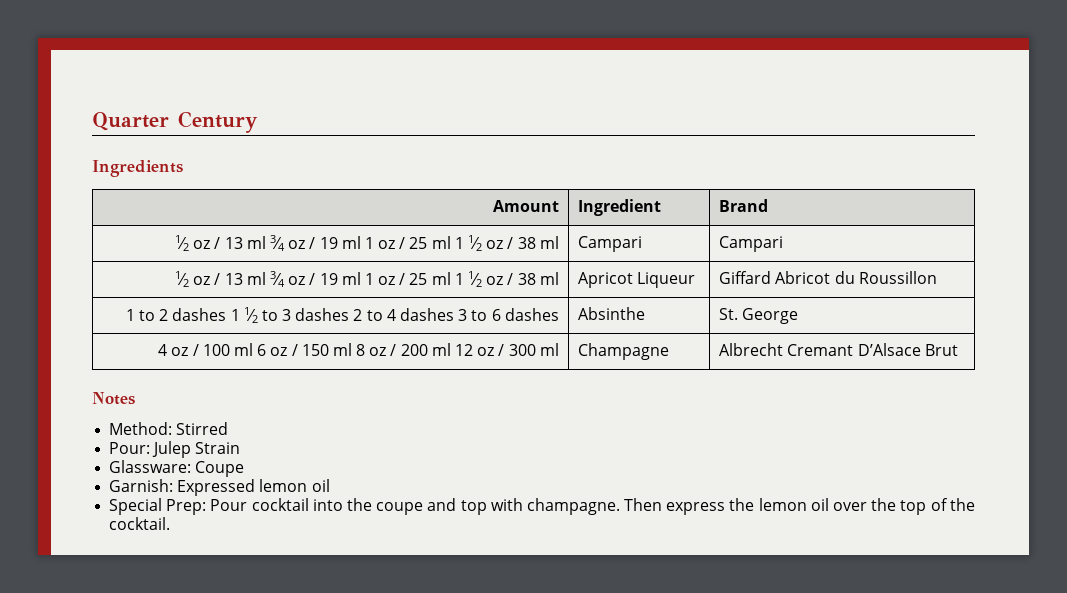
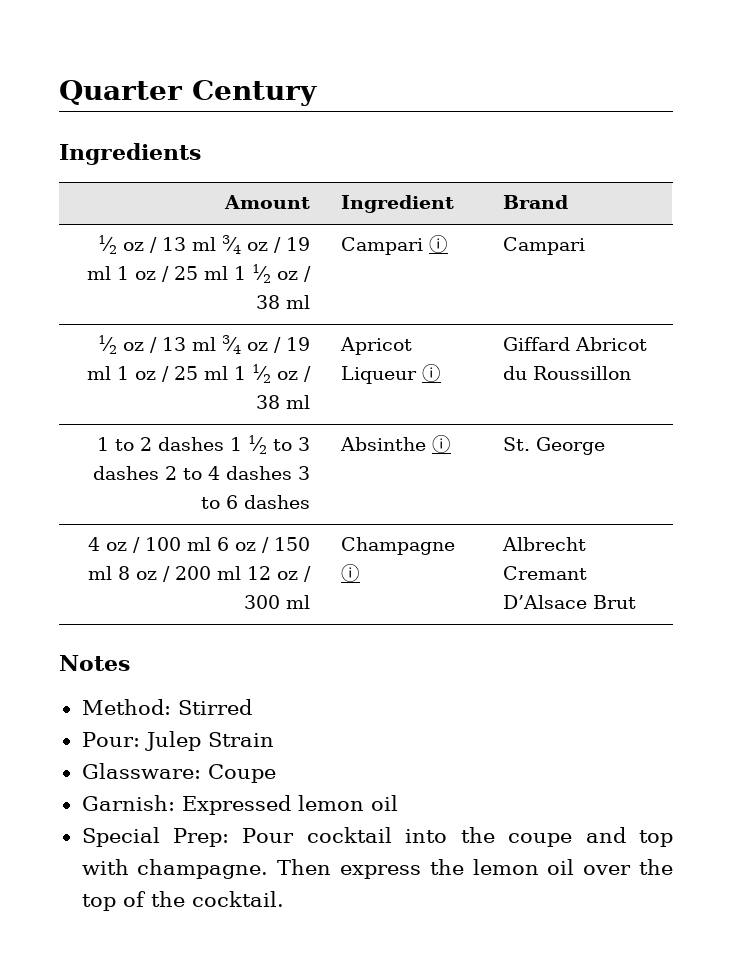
- 1⁄2 oz / 13 ml 3⁄4 oz / 19 ml 1 oz / 25 ml 1 1⁄2 oz / 38 ml | Campari | Campari
+ 1⁄2 oz / 13 ml 3⁄4 oz / 19 ml 1 oz / 25 ml 1 1⁄2 oz / 38 ml | Campari ⓘ | Campari
- 1⁄2 oz / 13 ml 3⁄4 oz / 19 ml 1 oz / 25 ml 1 1⁄2 oz / 38 ml | Apricot Liqueur | Giffard Abricot du Roussillon
+ 1⁄2 oz / 13 ml 3⁄4 oz / 19 ml 1 oz / 25 ml 1 1⁄2 oz / 38 ml | Apricot Liqueur ⓘ | Giffard Abricot du Roussillon
- 1 to 2 dashes 1 1⁄2 to 3 dashes 2 to 4 dashes 3 to 6 dashes | Absinthe | St. George
+ 1 to 2 dashes 1 1⁄2 to 3 dashes 2 to 4 dashes 3 to 6 dashes | Absinthe ⓘ | St. George
- 4 oz / 100 ml 6 oz / 150 ml 8 oz / 200 ml 12 oz / 300 ml | Champagne | Albrecht Cremant D’Alsace Brut
+ 4 oz / 100 ml 6 oz / 150 ml 8 oz / 200 ml 12 oz / 300 ml | Champagne ⓘ | Albrecht Cremant D’Alsace Brut

